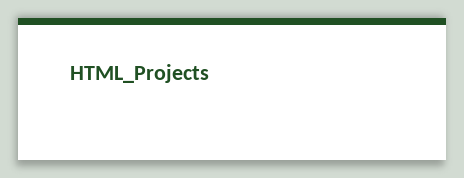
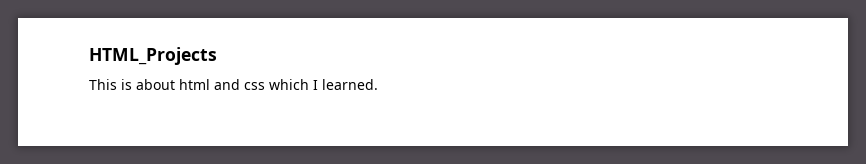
+ This is about html and css which I learned.

